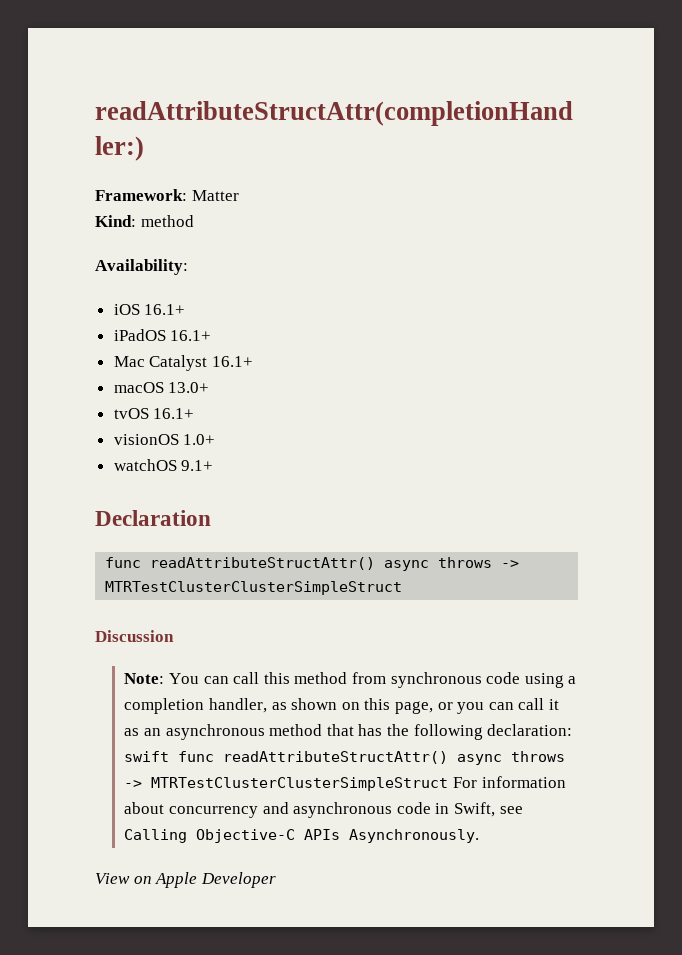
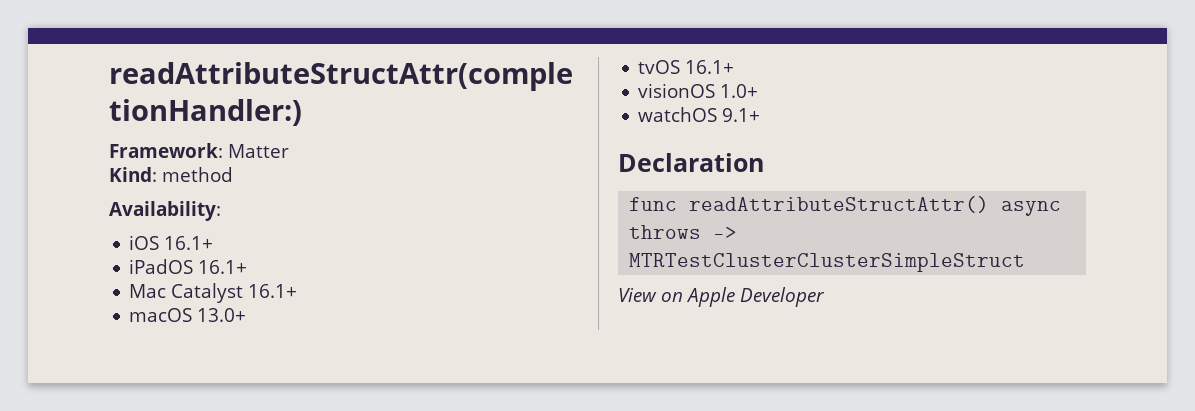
- Discussion
- Note: You can call this method from synchronous code using a completion handler, as shown on this page, or you can call it as an asynchronous method that has the following declaration: swift func readAttributeStructAttr() async throws -> MTRTestClusterClusterSimpleStruct For information about concurrency and asynchronous code in Swift, see Calling Objective-C APIs Asynchronously.

